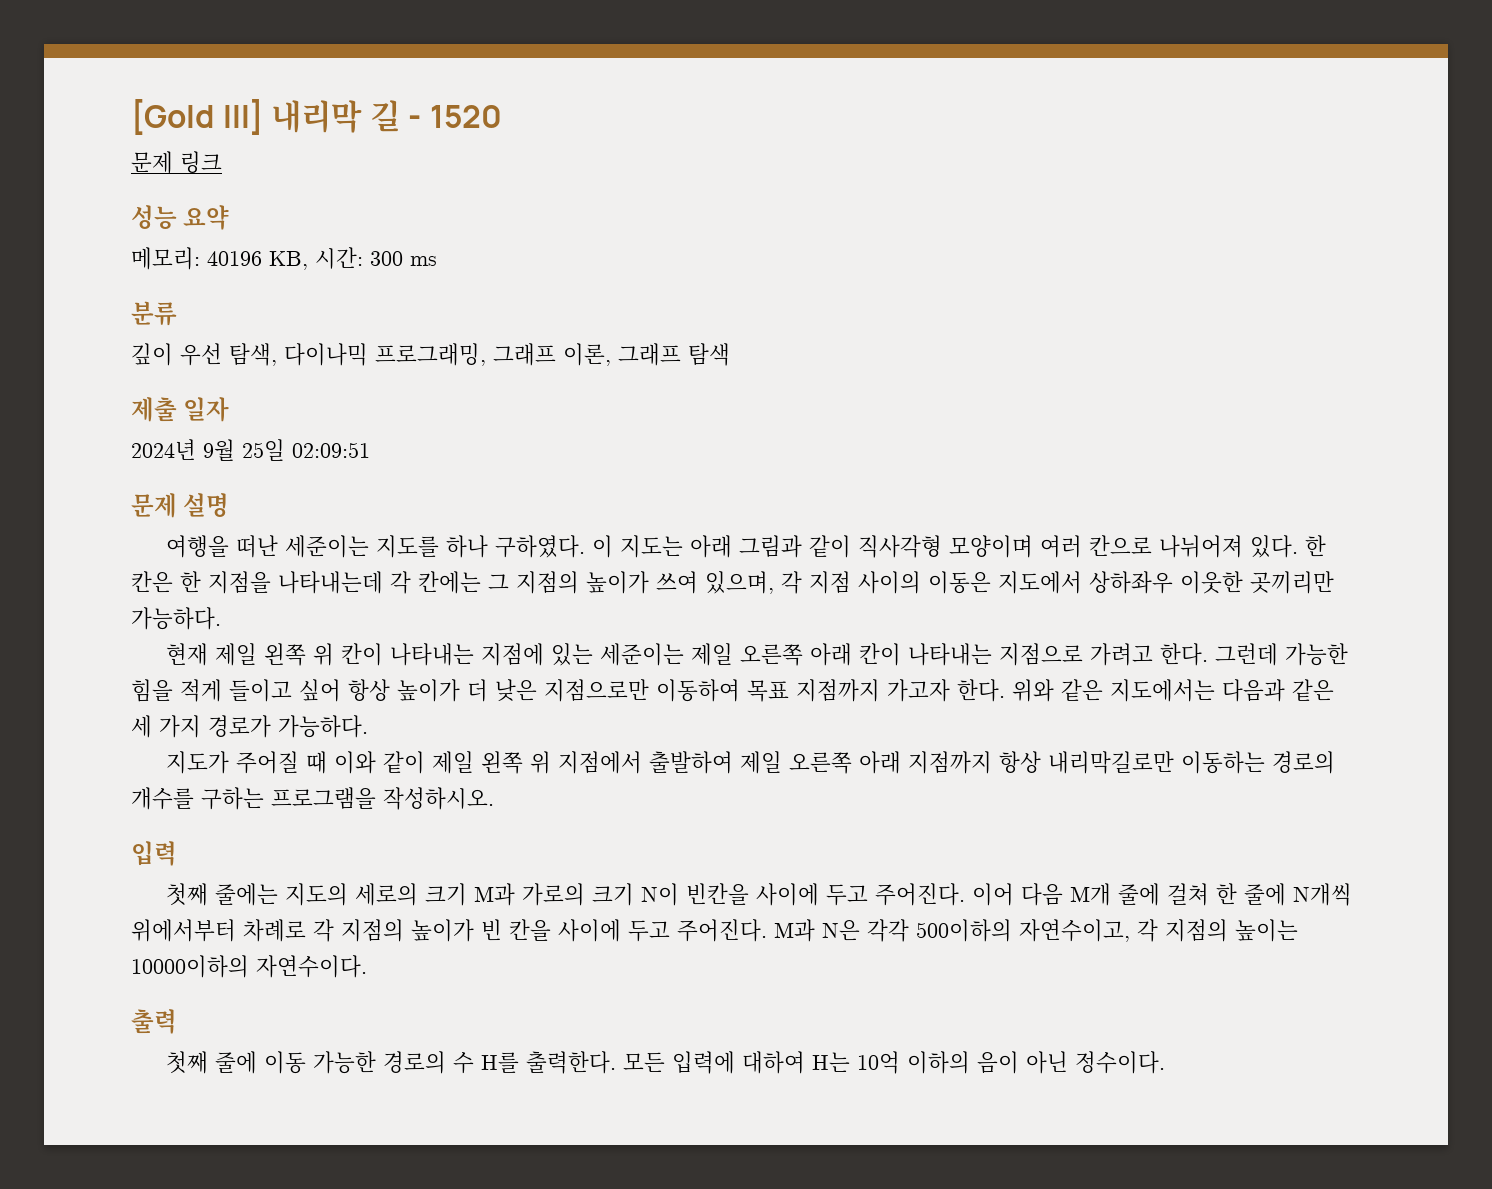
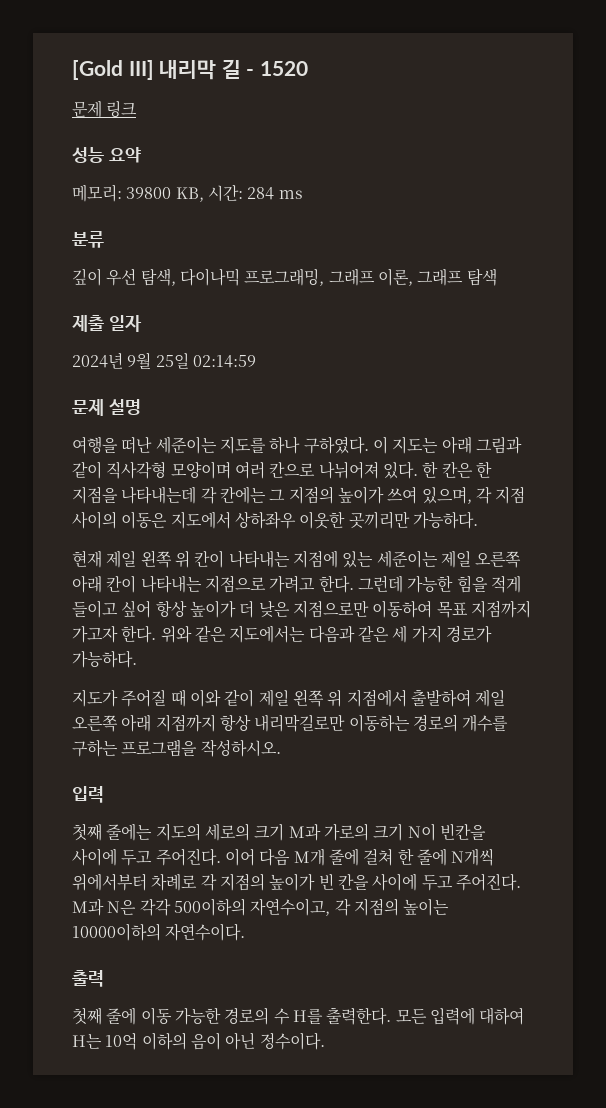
- 메모리: 40196 KB, 시간: 300 ms
+ 메모리: 39800 KB, 시간: 284 ms
- 2024년 9월 25일 02:09:51
+ 2024년 9월 25일 02:14:59

